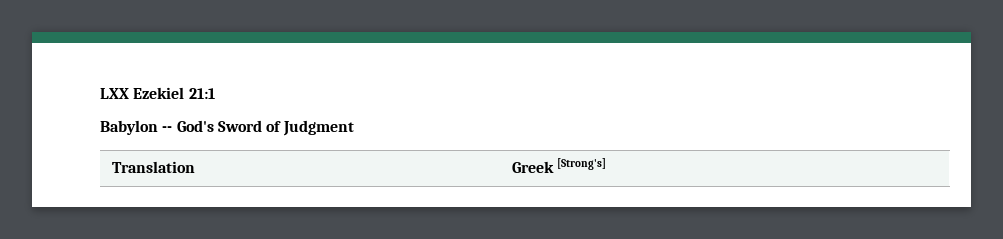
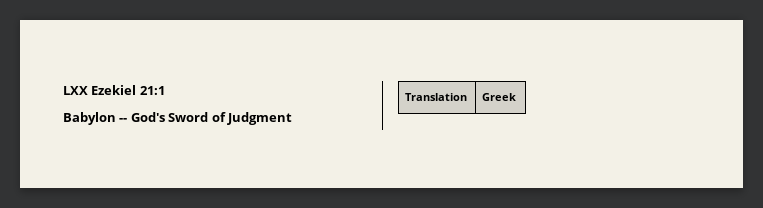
- Translation | Greek [Strong's]
+ Translation | Greek

